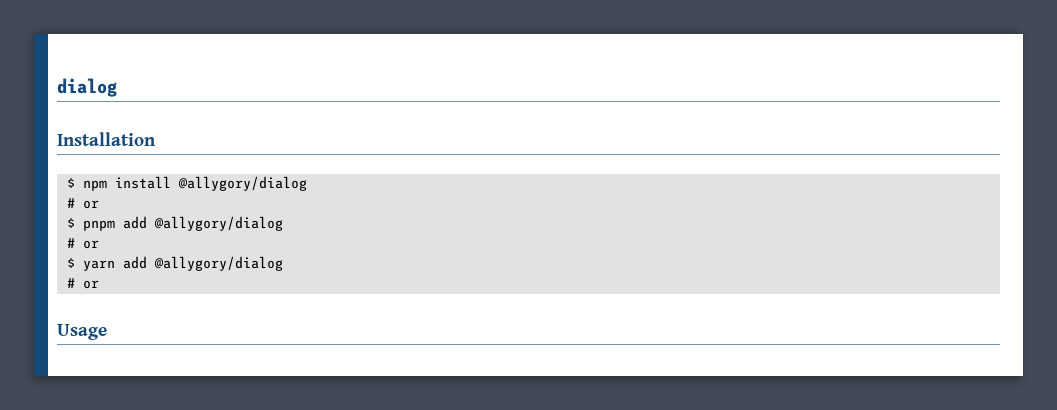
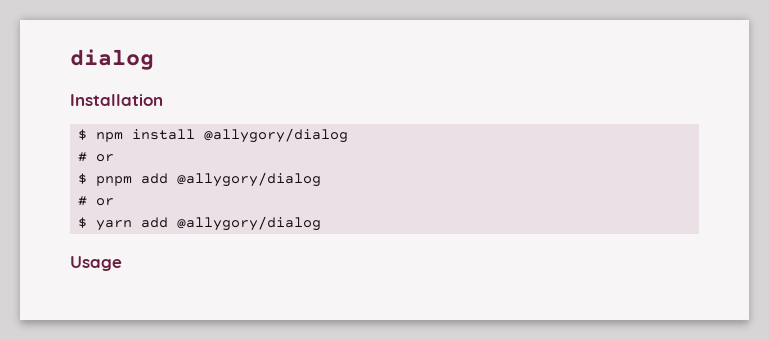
  $ yarn add @allygory/dialog
- # or

